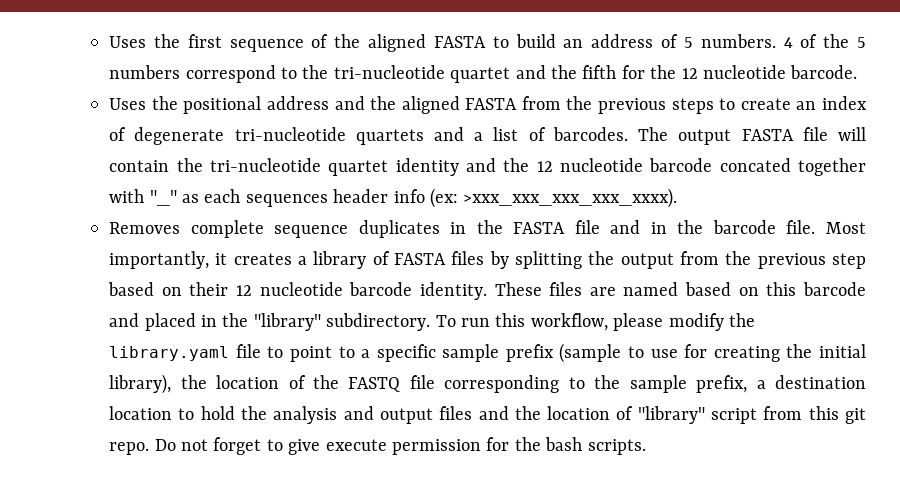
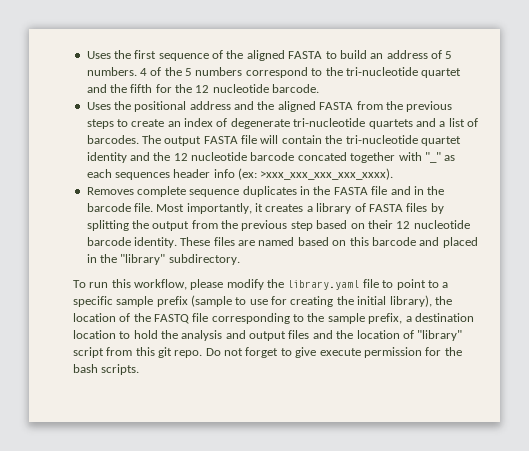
- These files are named based on this barcode and placed in the "library" subdirectory. To run this workflow, please modify the library.yaml file to point to a specific sample prefix (sample to use for creating the initial library), the location of the FASTQ file corresponding to the sample prefix, a destination location to hold the analysis and output files and the location of "library" script from this git repo.
+ These files are named based on this barcode and placed in the "library" subdirectory.
+ To run this workflow, please modify the library.yaml file to point to a specific sample prefix (sample to use for creating the initial library), the location of the FASTQ file corresponding to the sample prefix, a destination location to hold the analysis and output files and the location of "library" script from this git repo.

